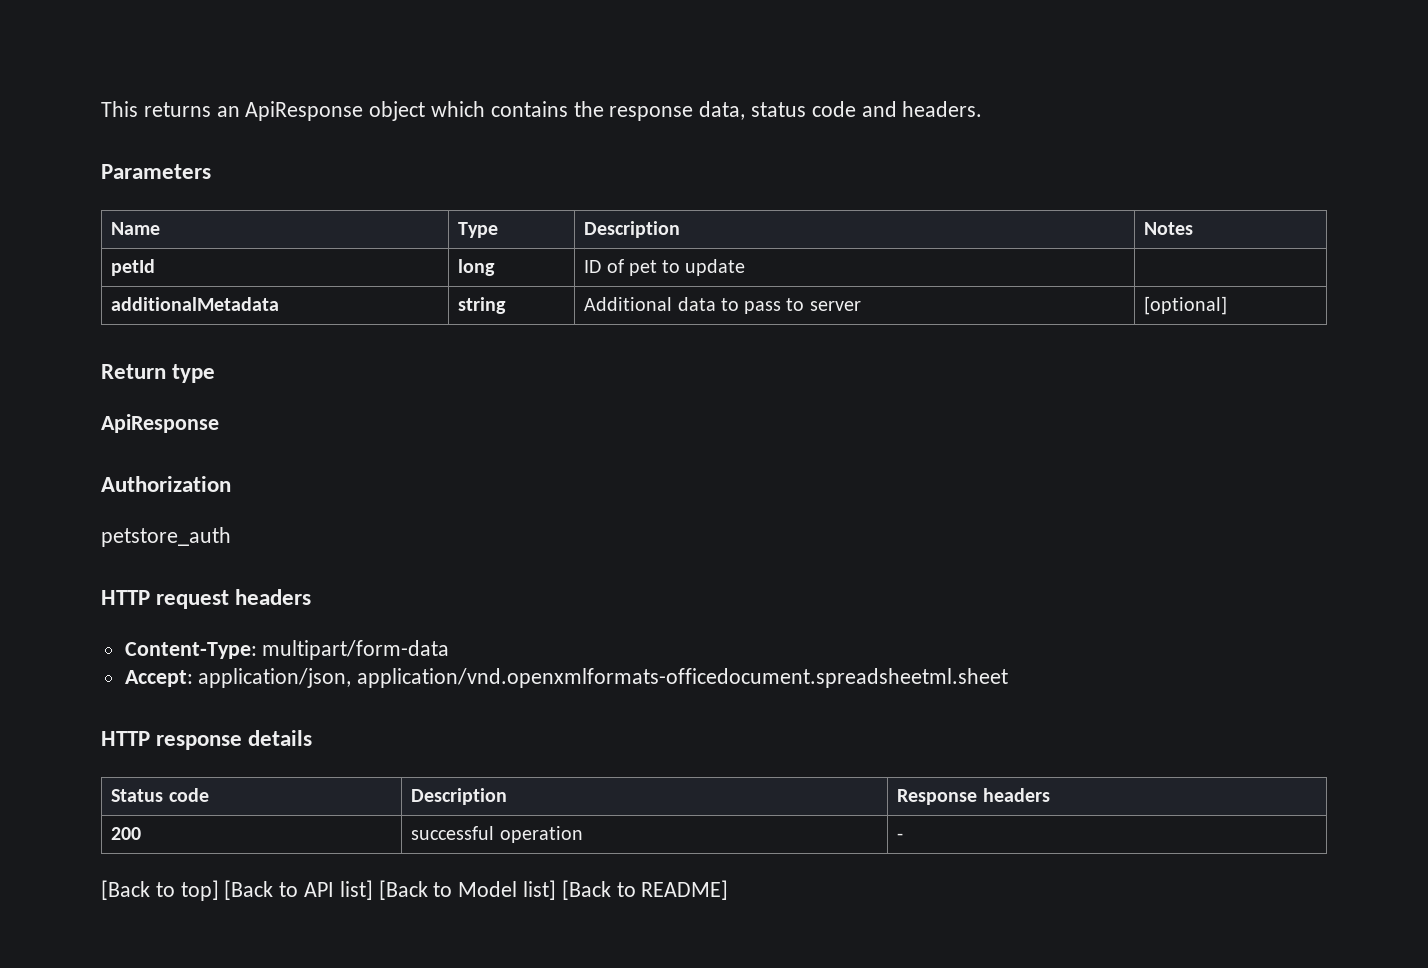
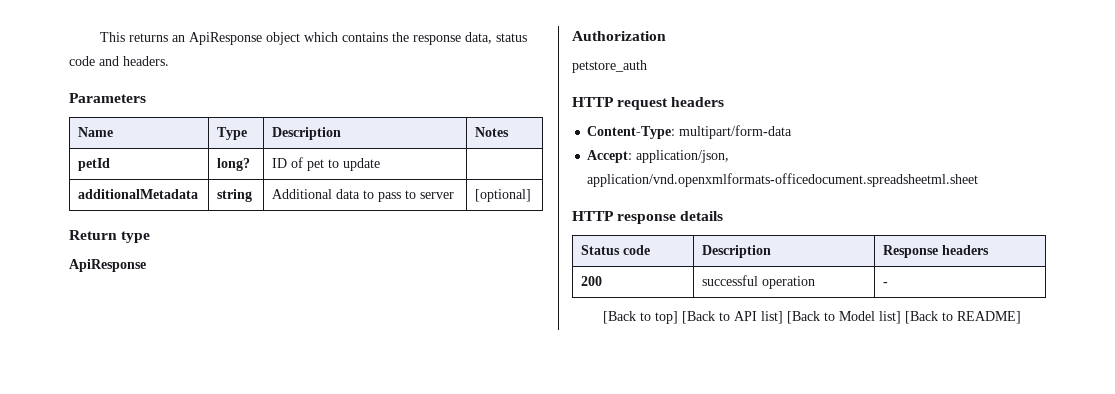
- petId | long | ID of pet to update |
+ petId | long? | ID of pet to update |

